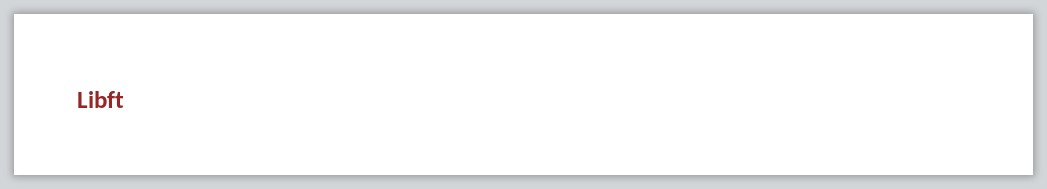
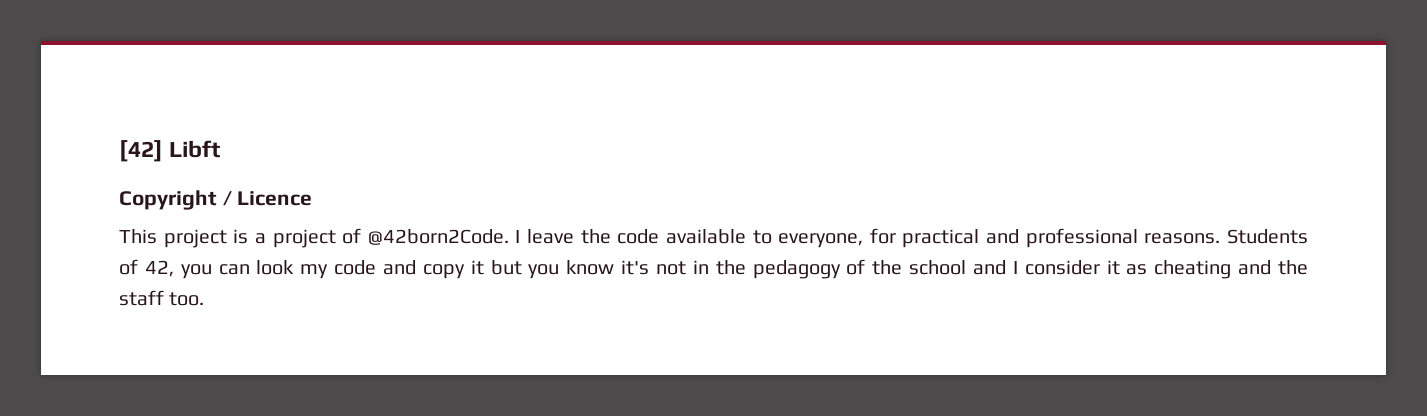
- Libft
+ [42] Libft
+ Copyright / Licence
+ This project is a project of @42born2Code. I leave the code available to everyone, for practical and professional reasons. Students of 42, you can look my code and copy it but you know it's not in the pedagogy of the school and I consider it as cheating and the staff too.

